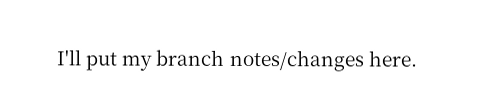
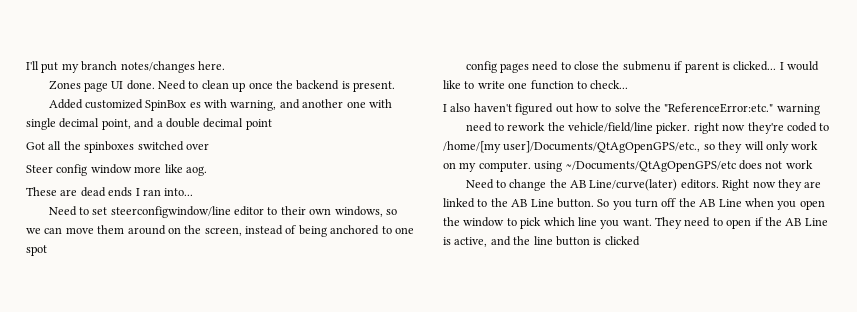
+ Zones page UI done. Need to clean up once the backend is present.
+ Added customized SpinBox es with warning, and another one with single decimal point, and a double decimal point
+ Got all the spinboxes switched over
+ Steer config window more like aog.
+ These are dead ends I ran into...
+ Need to set steerconfigwindow/line editor to their own windows, so we can move them around on the screen, instead of being anchored to one spot
+ config pages need to close the submenu if parent is clicked... I would like to write one function to check...
+ I also haven't figured out how to solve the "ReferenceError:etc." warning
+ need to rework the vehicle/field/line picker. right now they're coded to /home/[my user]/Documents/QtAgOpenGPS/etc., so they will only work on my computer. using ~/Documents/QtAgOpenGPS/etc does not work
+ Need to change the AB Line/curve(later) editors. Right now they are linked to the AB Line button. So you turn off the AB Line when you open the window to pick which line you want. They need to open if the AB Line is active, and the line button is clicked

